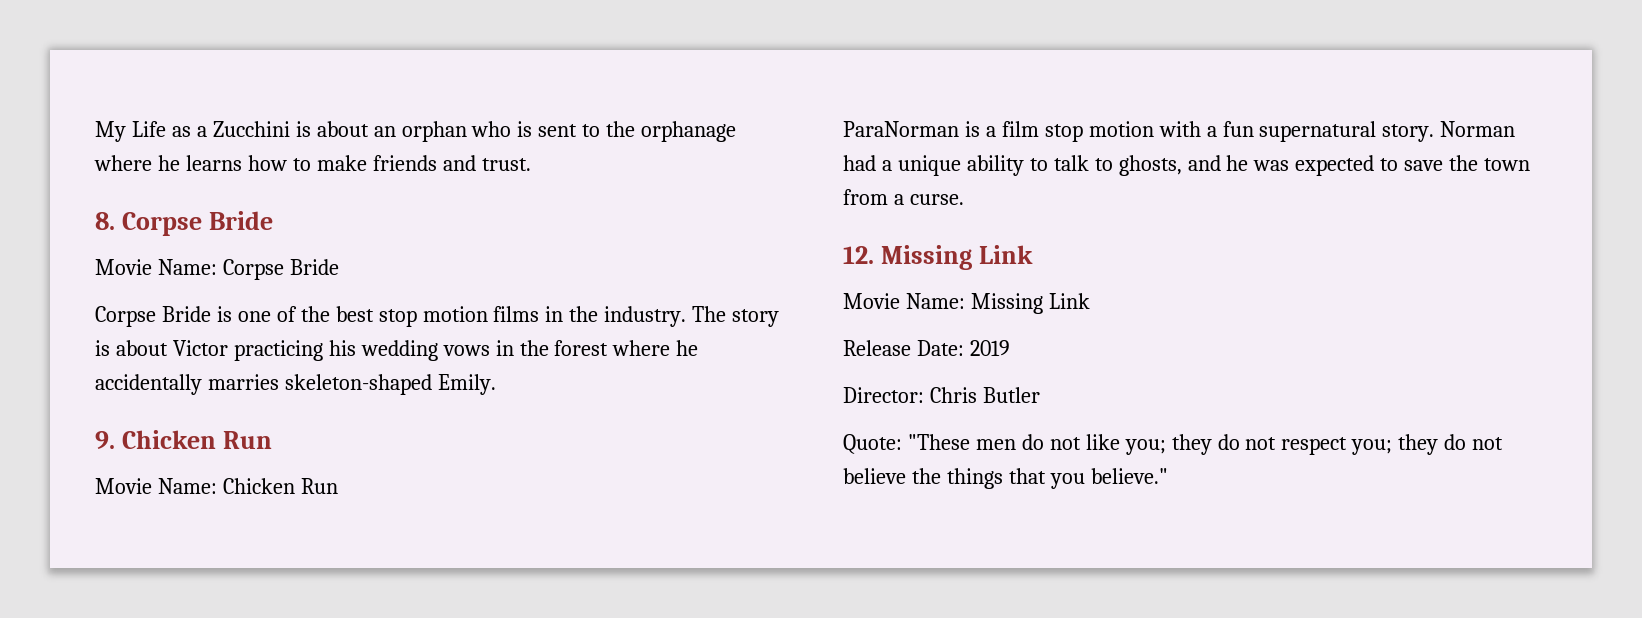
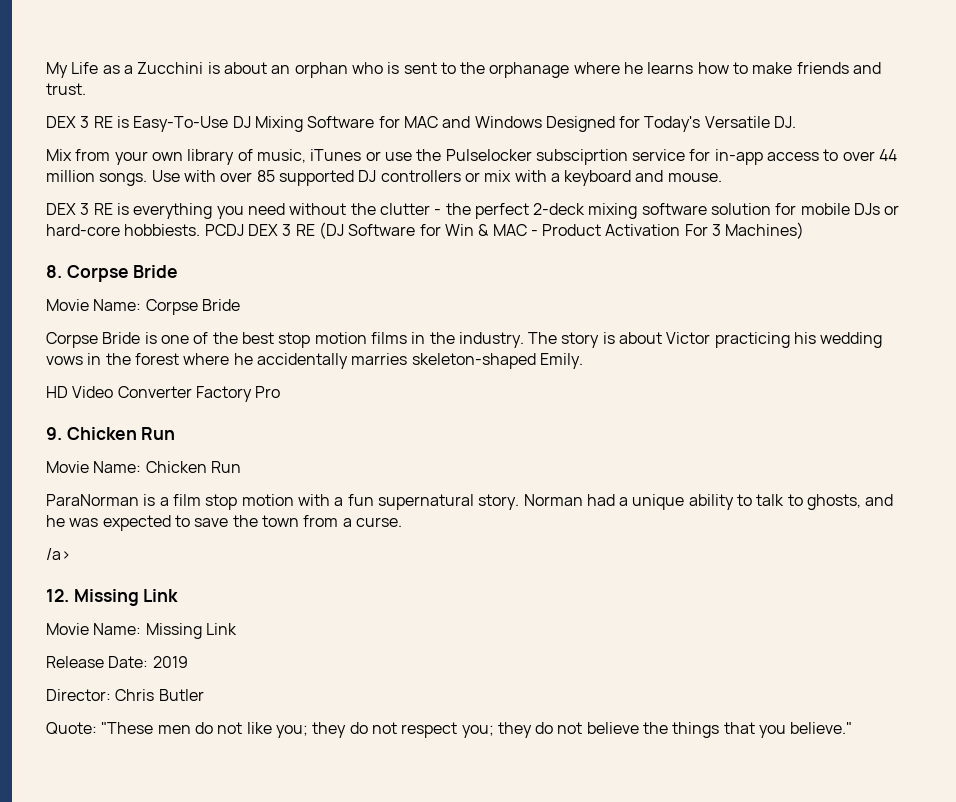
+ DEX 3 RE is Easy-To-Use DJ Mixing Software for MAC and Windows Designed for Today's Versatile DJ.
+ Mix from your own library of music, iTunes or use the Pulselocker subsciprtion service for in-app access to over 44 million songs. Use with over 85 supported DJ controllers or mix with a keyboard and mouse.
+ DEX 3 RE is everything you need without the clutter - the perfect 2-deck mixing software solution for mobile DJs or hard-core hobbiests. PCDJ DEX 3 RE (DJ Software for Win & MAC - Product Activation For 3 Machines)
+ HD Video Converter Factory Pro
+ /a>

